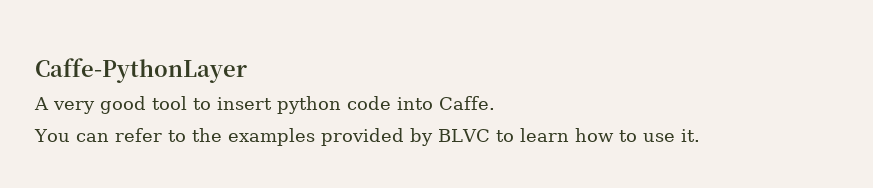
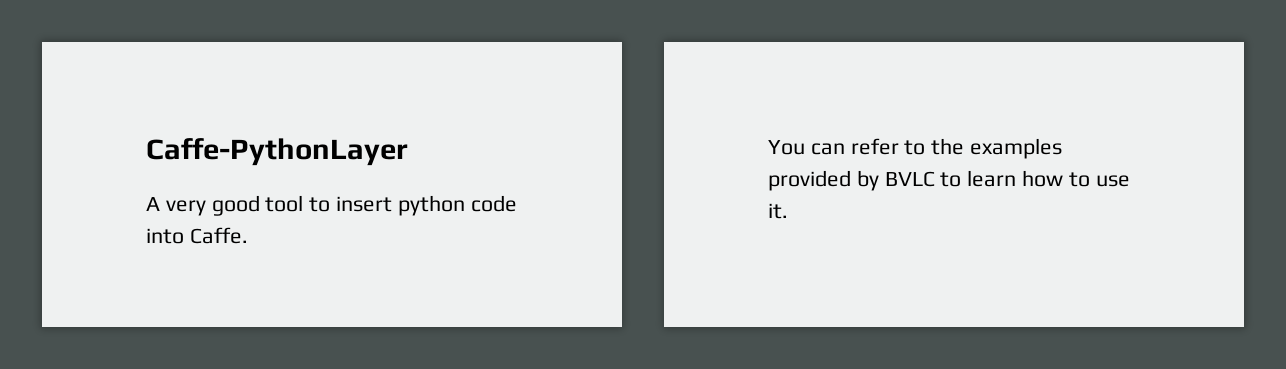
- You can refer to the examples provided by BLVC to learn how to use it.
+ You can refer to the examples provided by BVLC to learn how to use it.

